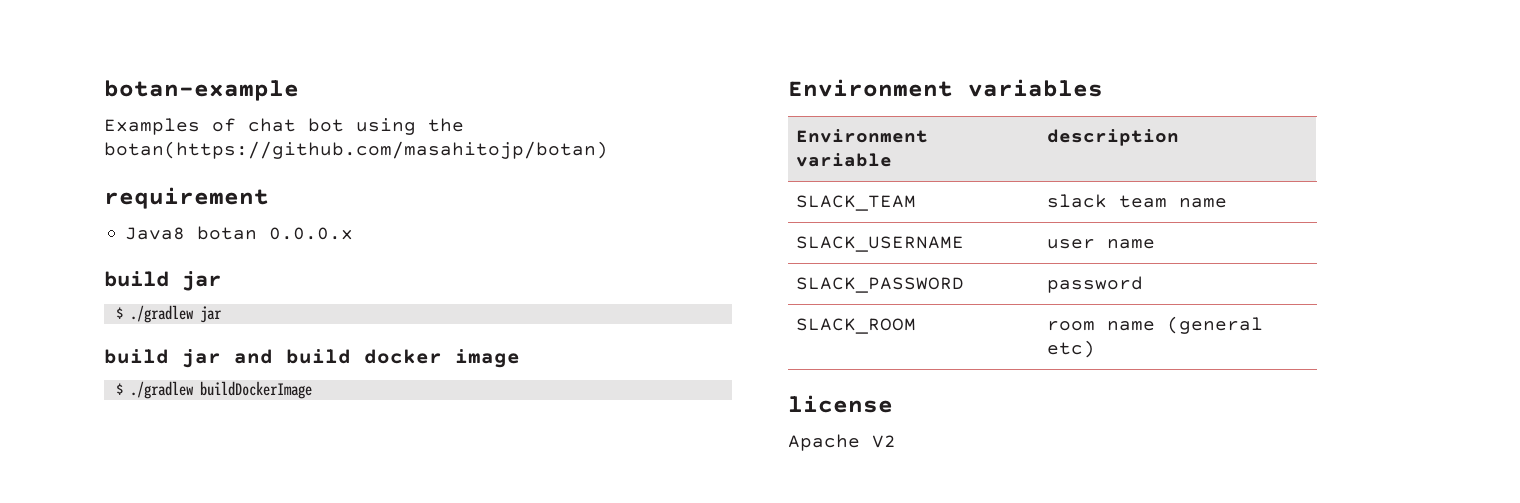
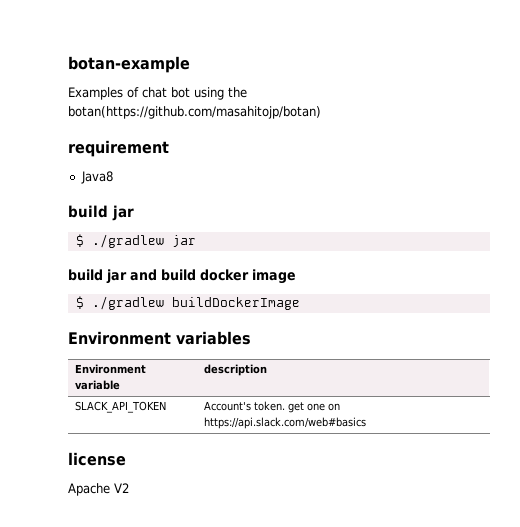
- Java8 botan 0.0.0.x
+ Java8
- SLACK_TEAM | slack team name
- SLACK_USERNAME | user name
- SLACK_PASSWORD | password
- SLACK_ROOM | room name (general etc)
+ SLACK_API_TOKEN | Account's token. get one on https://api.slack.com/web#basics

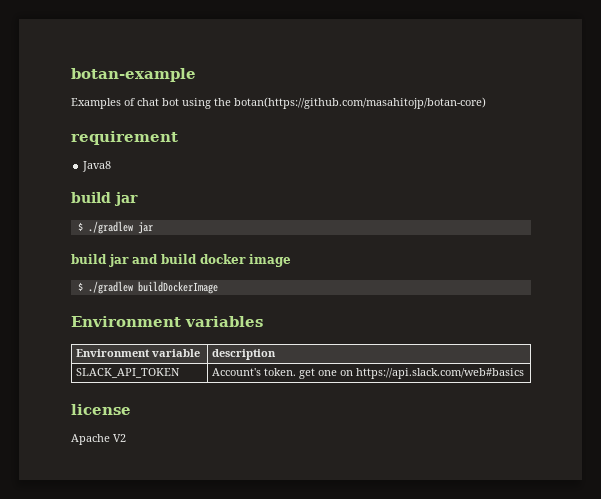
- Examples of chat bot using the botan(https://github.com/masahitojp/botan)
+ Examples of chat bot using the botan(https://github.com/masahitojp/botan-core)

